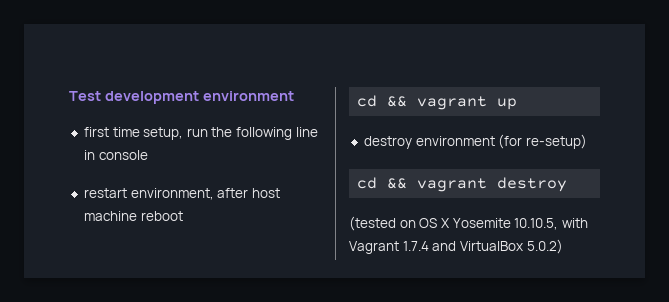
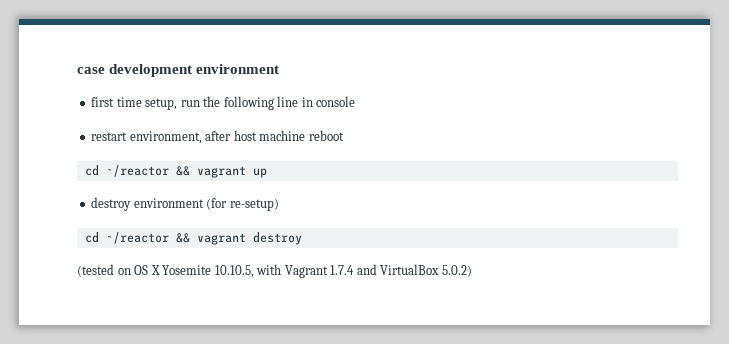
- Test development environment
+ case development environment
- cd && vagrant up
+ cd ~/reactor && vagrant up
- cd && vagrant destroy
+ cd ~/reactor && vagrant destroy

